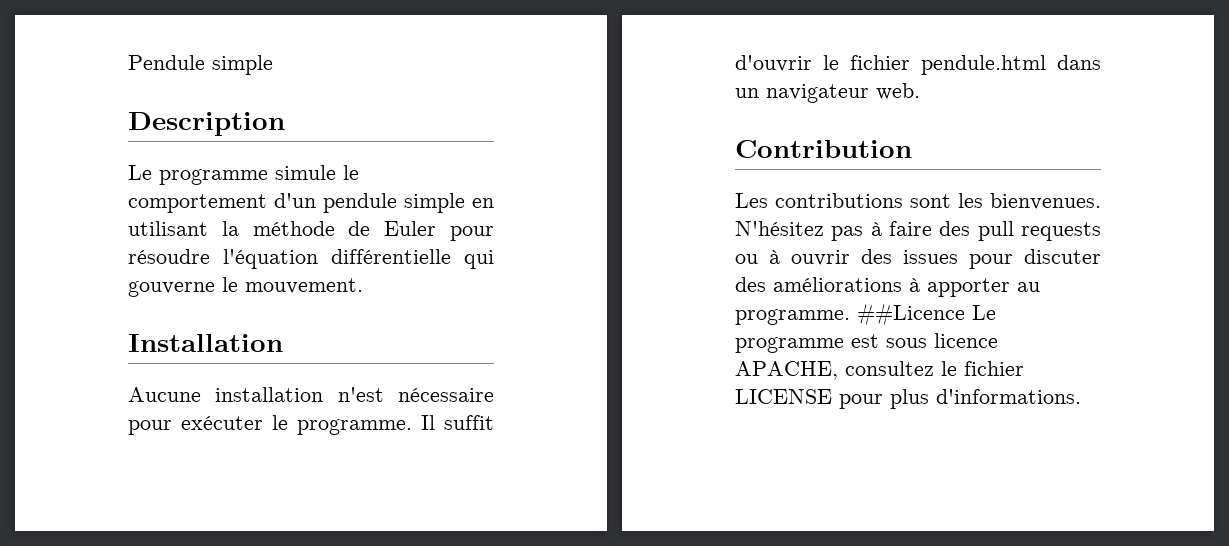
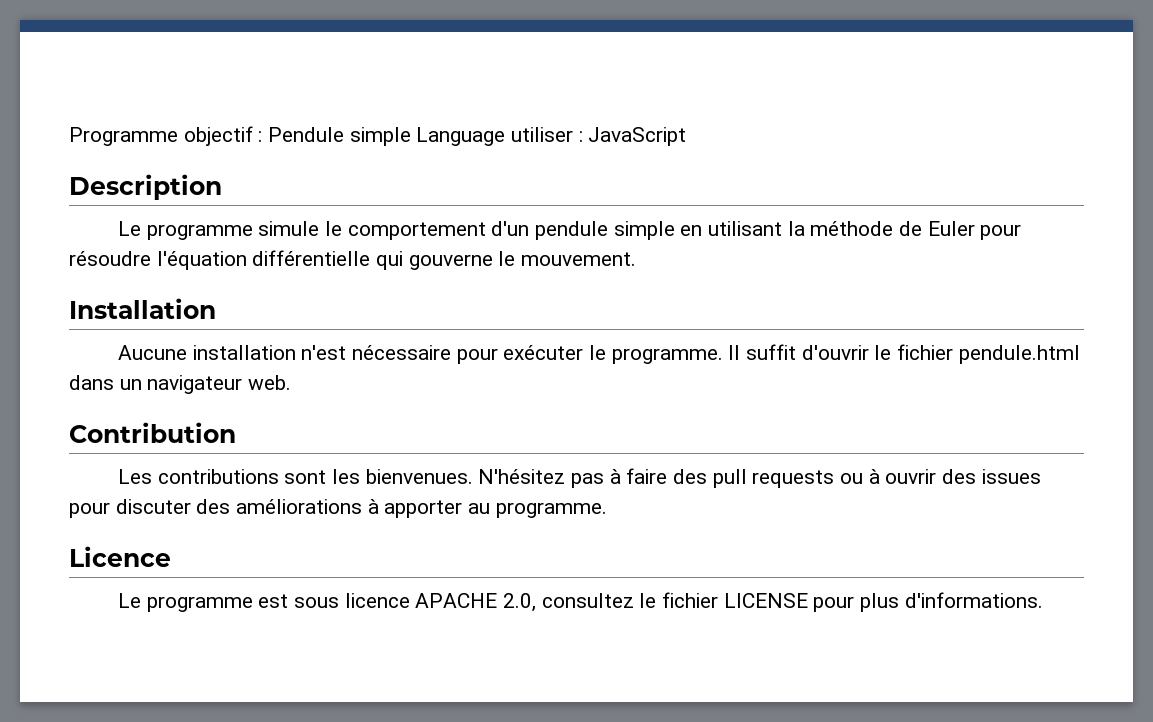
- Pendule simple
+ Programme objectif : Pendule simple Language utiliser : JavaScript
- N'hésitez pas à faire des pull requests ou à ouvrir des issues pour discuter des améliorations à apporter au programme. ##Licence Le programme est sous licence APACHE, consultez le fichier LICENSE pour plus d'informations.
+ N'hésitez pas à faire des pull requests ou à ouvrir des issues pour discuter des améliorations à apporter au programme.
+ Licence
+ Le programme est sous licence APACHE 2.0, consultez le fichier LICENSE pour plus d'informations.

